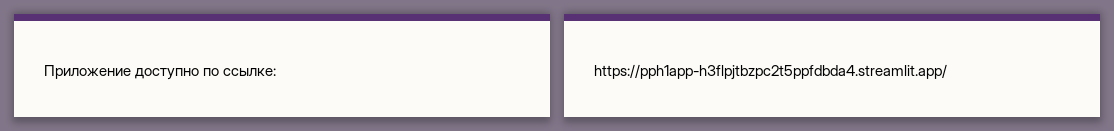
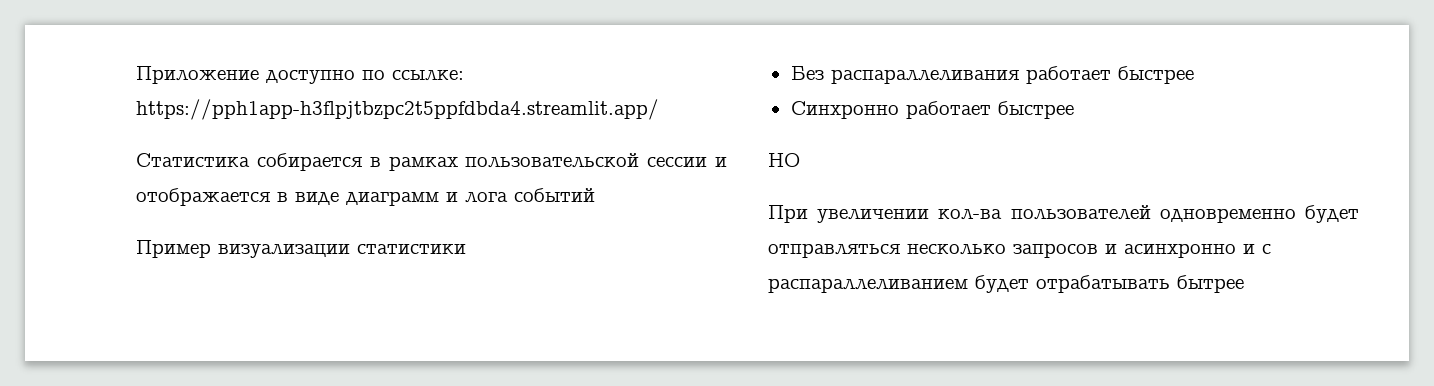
+ Статистика собирается в рамках пользовательской сессии и отображается в виде диаграмм и лога событий
+ Пример визуализации статистики
+ Без распараллеливания работает быстрее
+ Синхронно работает быстрее
+ НО
+ При увеличении кол-ва пользователей одновременно будет отправляться несколько запросов и асинхронно и с распараллеливанием будет отрабатывать бытрее

